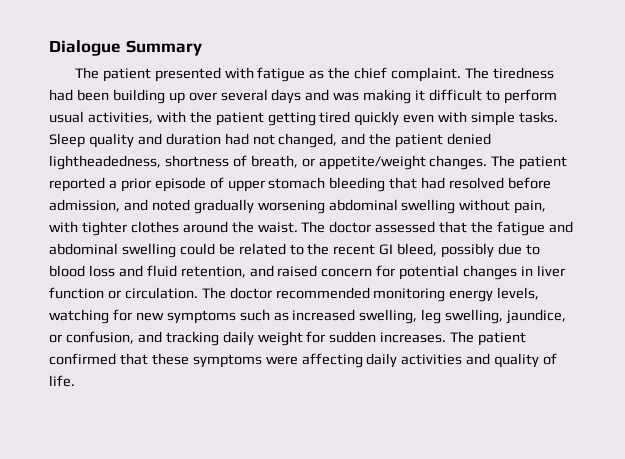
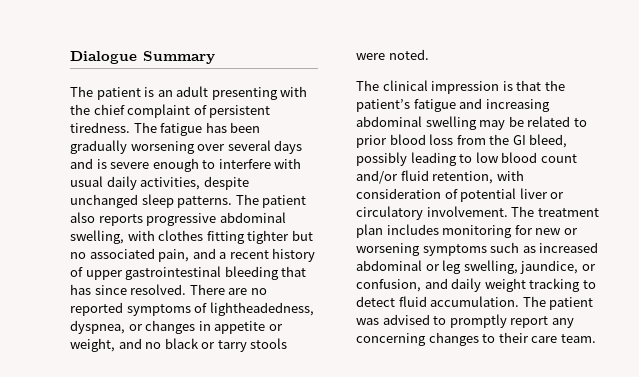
- The patient presented with fatigue as the chief complaint. The tiredness had been building up over several days and was making it difficult to perform usual activities, with the patient getting tired quickly even with simple tasks. Sleep quality and duration had not changed, and the patient denied lightheadedness, shortness of breath, or appetite/weight changes. The patient reported a prior episode of upper stomach bleeding that had resolved before admission, and noted gradually worsening abdominal swelling without pain, with tighter clothes around the waist. The doctor assessed that the fatigue and abdominal swelling could be related to the recent GI bleed, possibly due to blood loss and fluid retention, and raised concern for potential changes in liver function or circulation. The doctor recommended monitoring energy levels, watching for new symptoms such as increased swelling, leg swelling, jaundice, or confusion, and tracking daily weight for sudden increases. The patient confirmed that these symptoms were affecting daily activities and quality of life.
+ The patient is an adult presenting with the chief complaint of persistent tiredness. The fatigue has been gradually worsening over several days and is severe enough to interfere with usual daily activities, despite unchanged sleep patterns. The patient also reports progressive abdominal swelling, with clothes fitting tighter but no associated pain, and a recent history of upper gastrointestinal bleeding that has since resolved. There are no reported symptoms of lightheadedness, dyspnea, or changes in appetite or weight, and no black or tarry stools were noted.
+ The clinical impression is that the patient’s fatigue and increasing abdominal swelling may be related to prior blood loss from the GI bleed, possibly leading to low blood count and/or fluid retention, with consideration of potential liver or circulatory involvement. The treatment plan includes monitoring for new or worsening symptoms such as increased abdominal or leg swelling, jaundice, or confusion, and daily weight tracking to detect fluid accumulation. The patient was advised to promptly report any concerning changes to their care team.

